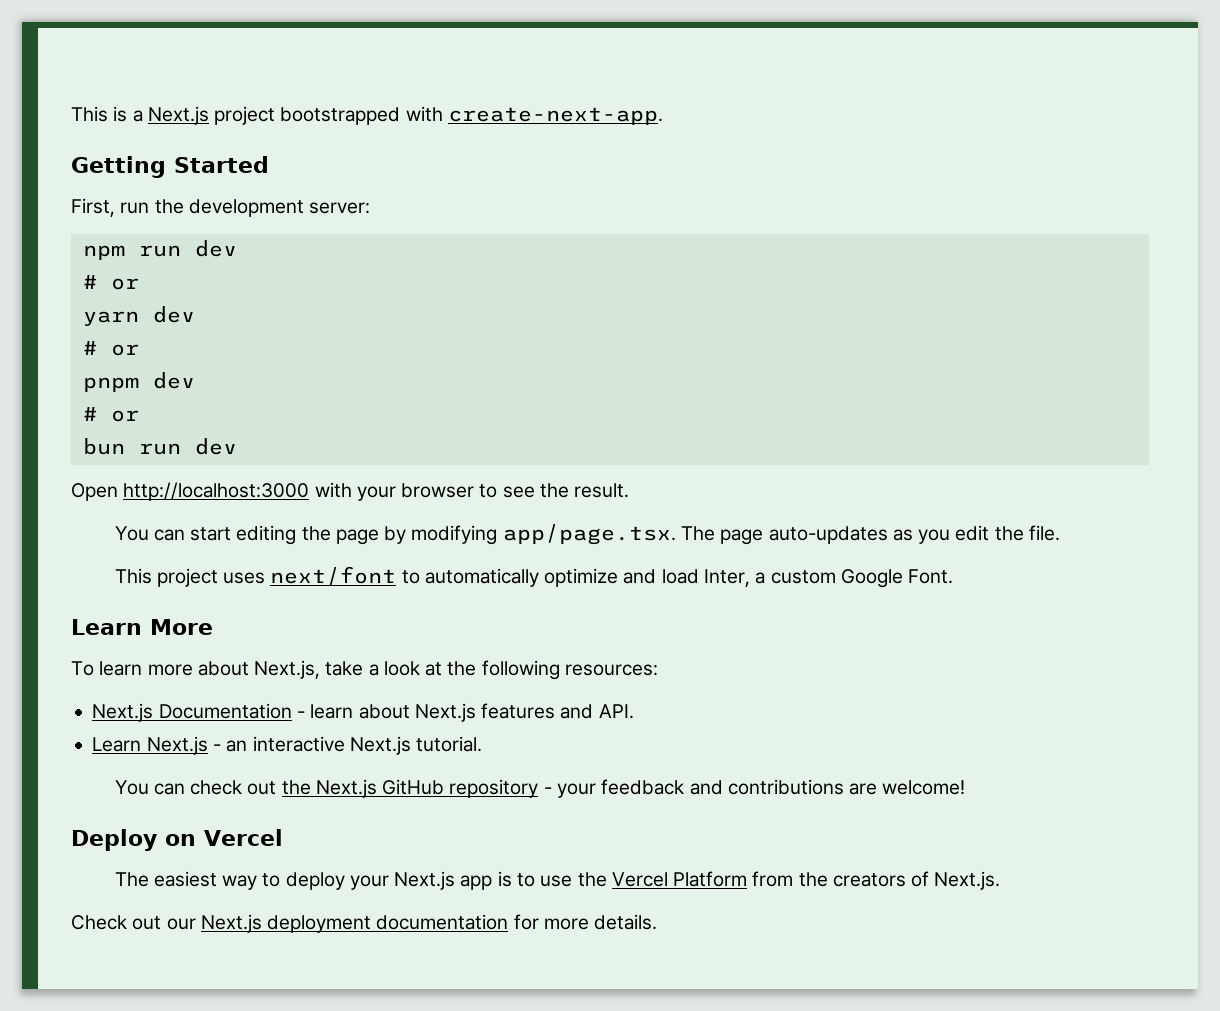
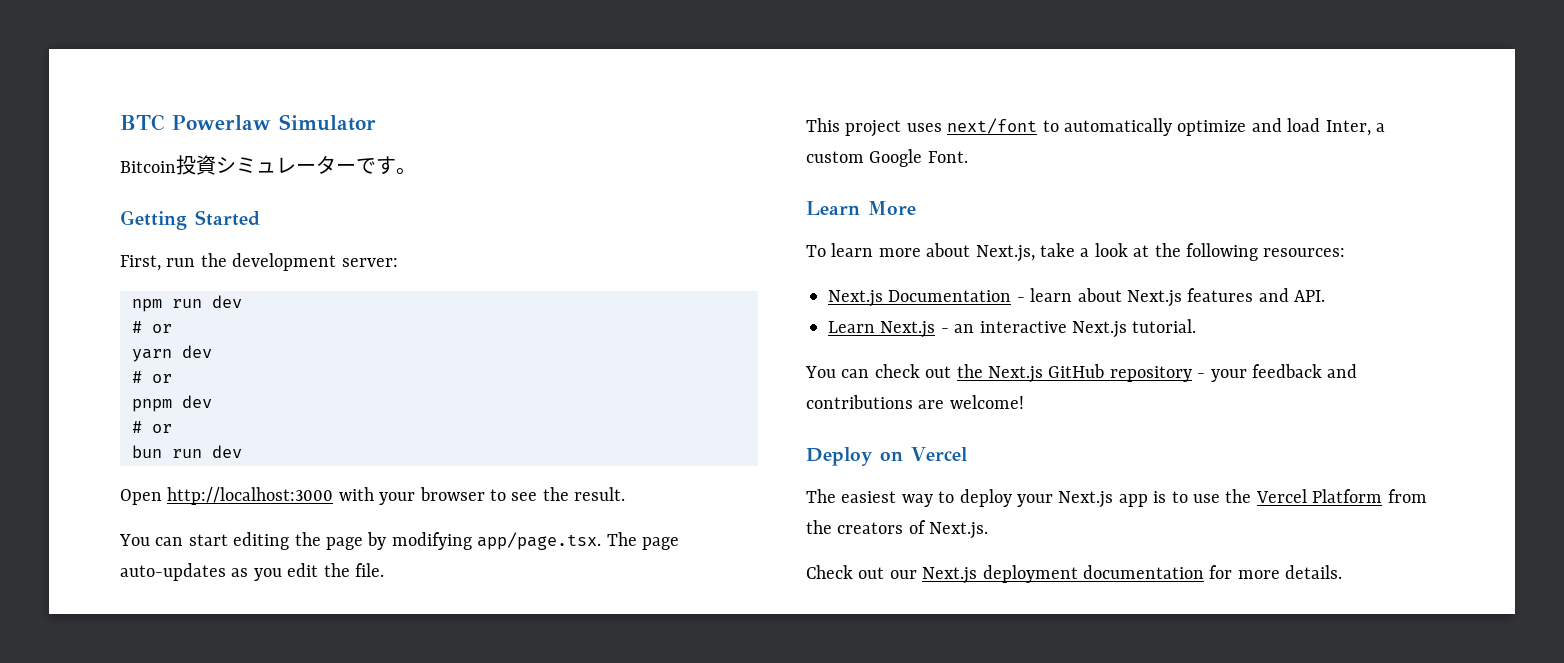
- This is a Next.js project bootstrapped with create-next-app.
+ BTC Powerlaw Simulator
+ Bitcoin投資シミュレーターです。

